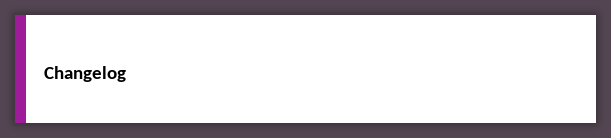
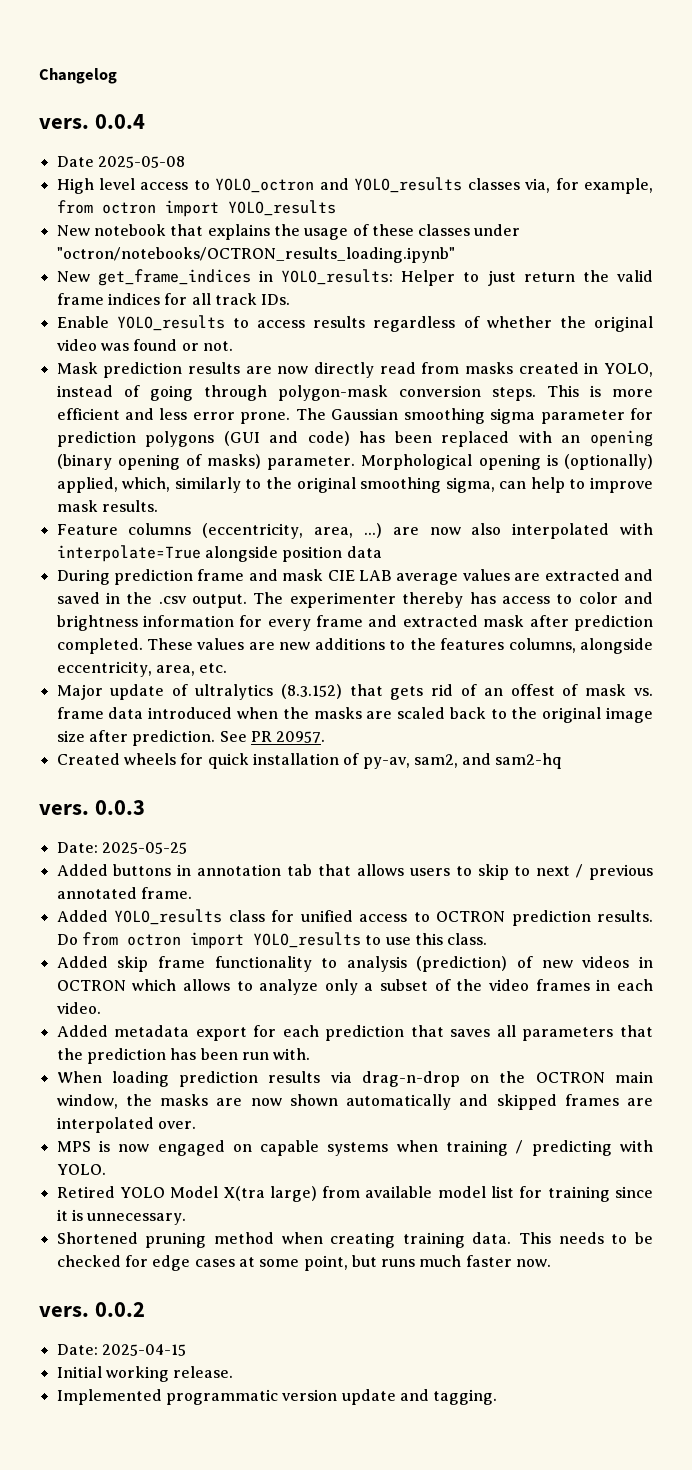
+ vers. 0.0.4
+ Date 2025-05-08
+ High level access to YOLO_octron and YOLO_results classes via, for example, from octron import YOLO_results
+ New notebook that explains the usage of these classes under "octron/notebooks/OCTRON_results_loading.ipynb"
+ New get_frame_indices in YOLO_results: Helper to just return the valid frame indices for all track IDs.
+ Enable YOLO_results to access results regardless of whether the original video was found or not.
+ Mask prediction results are now directly read from masks created in YOLO, instead of going through polygon-mask conversion steps. This is more efficient and less error prone. The Gaussian smoothing sigma parameter for prediction polygons (GUI and code) has been replaced with an opening (binary opening of masks) parameter. Morphological opening is (optionally) applied, which, similarly to the original smoothing sigma, can help to improve mask results.
+ Feature columns (eccentricity, area, ...) are now also interpolated with interpolate=True alongside position data
+ During prediction frame and mask CIE LAB average values are extracted and saved in the .csv output. The experimenter thereby has access to color and brightness information for every frame and extracted mask after prediction completed. These values are new additions to the features columns, alongside eccentricity, area, etc.
+ Major update of ultralytics (8.3.152) that gets rid of an offest of mask vs. frame data introduced when the masks are scaled back to the original image size after prediction. See PR 20957.
+ Created wheels for quick installation of py-av, sam2, and sam2-hq
+ vers. 0.0.3
+ Date: 2025-05-25
+ Added buttons in annotation tab that allows users to skip to next / previous annotated frame.
+ Added YOLO_results class for unified access to OCTRON prediction results. Do from octron import YOLO_results to use this class.
+ Added skip frame functionality to analysis (prediction) of new videos in OCTRON which allows to analyze only a subset of the video frames in each video.
+ Added metadata export for each prediction that saves all parameters that the prediction has been run with.
+ When loading prediction results via drag-n-drop on the OCTRON main window, the masks are now shown automatically and skipped frames are interpolated over.
+ MPS is now engaged on capable systems when training / predicting with YOLO.
+ Retired YOLO Model X(tra large) from available model list for training since it is unnecessary.
+ Shortened pruning method when creating training data. This needs to be checked for edge cases at some point, but runs much faster now.
+ vers. 0.0.2
+ Date: 2025-04-15
+ Initial working release.
+ Implemented programmatic version update and tagging.

